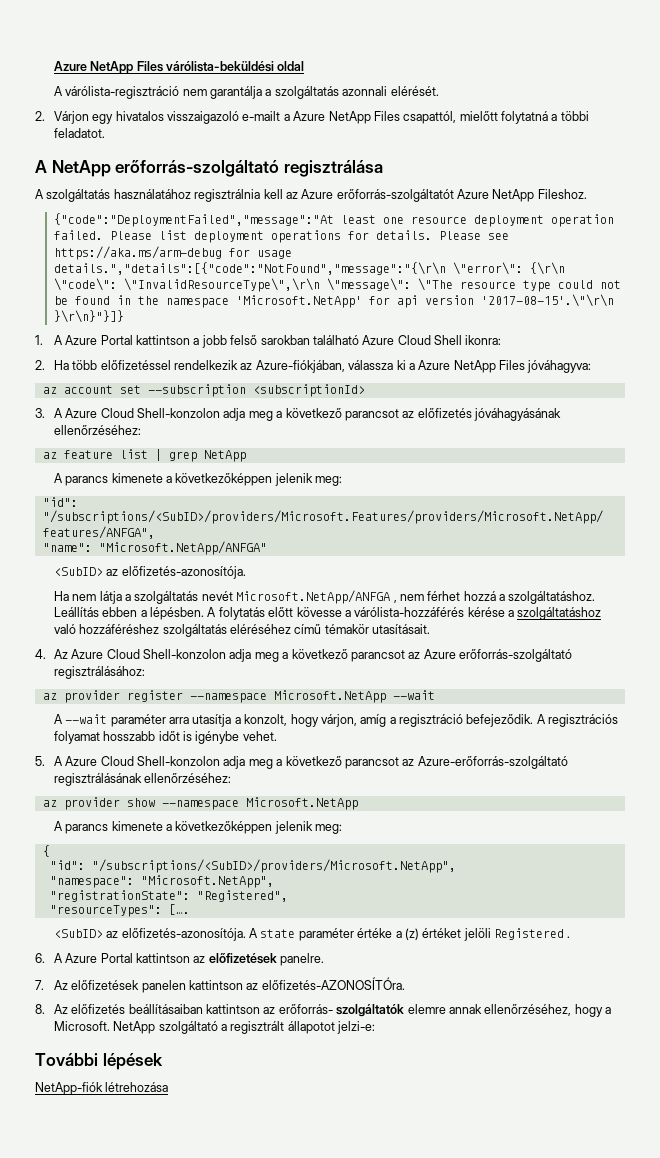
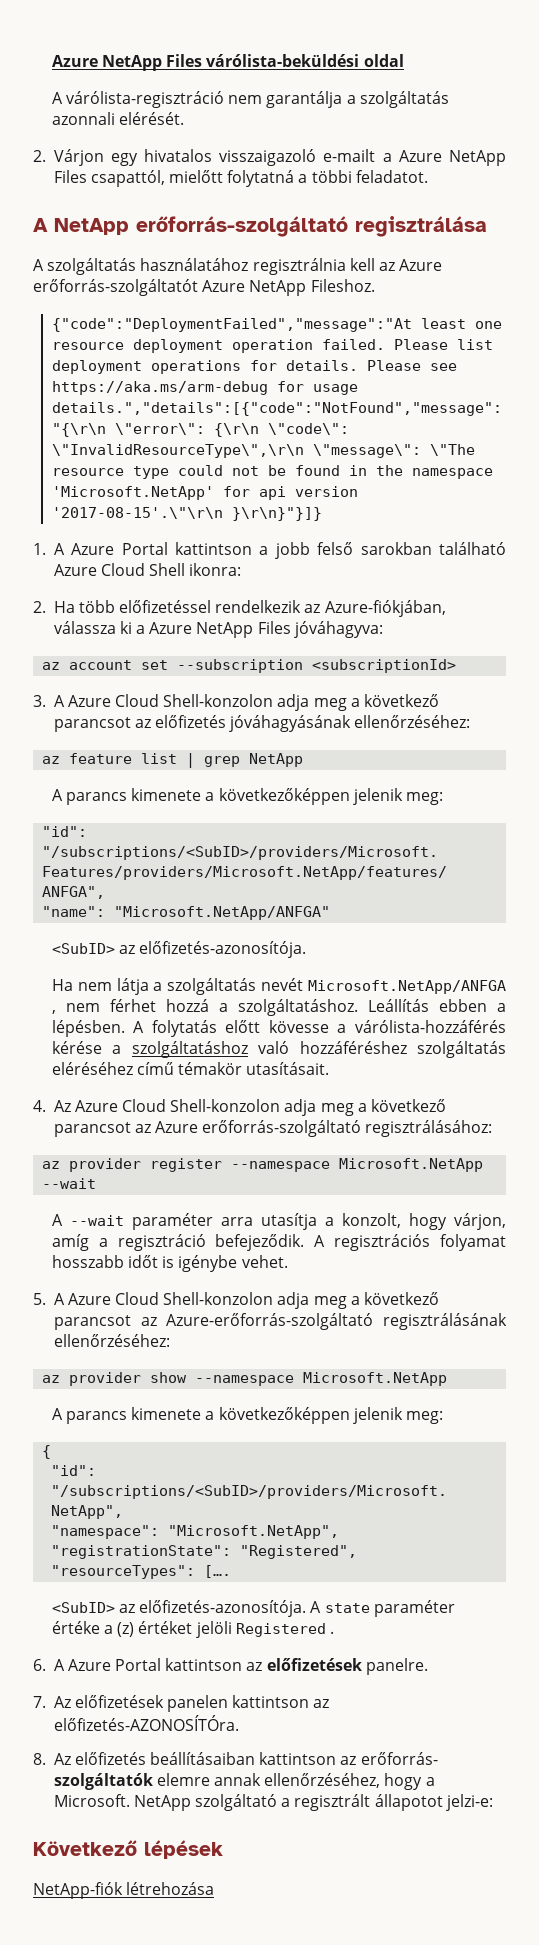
- További lépések
+ Következő lépések

